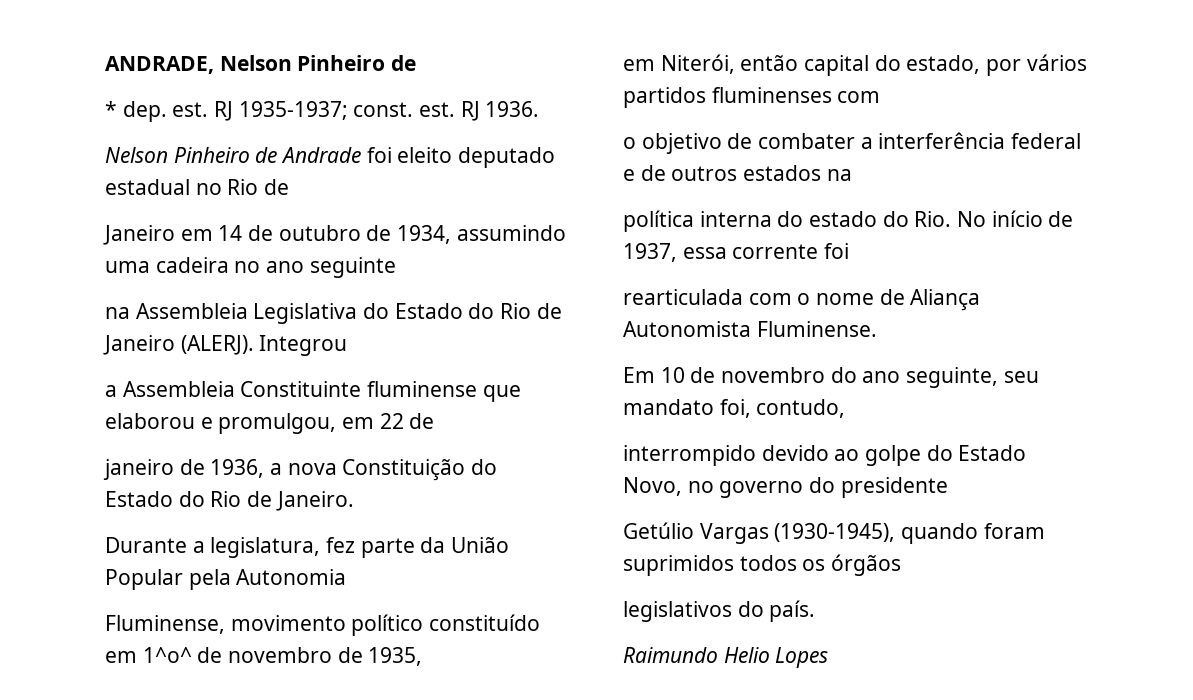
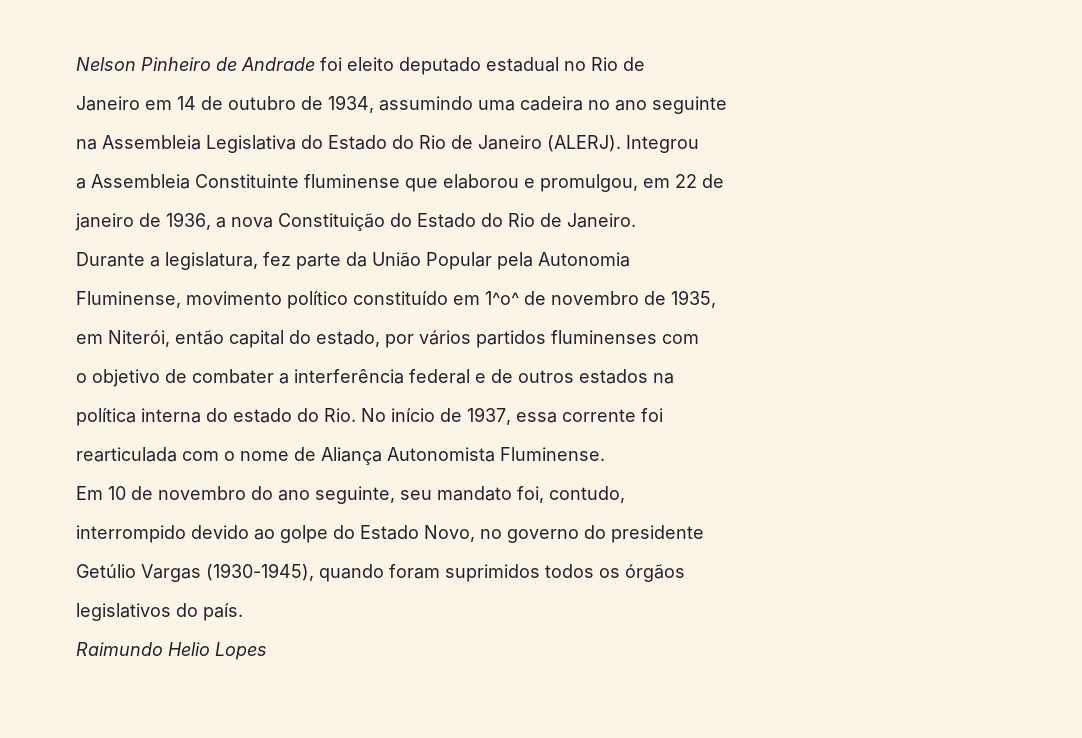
- ANDRADE, Nelson Pinheiro de
- * dep. est. RJ 1935-1937; const. est. RJ 1936.

